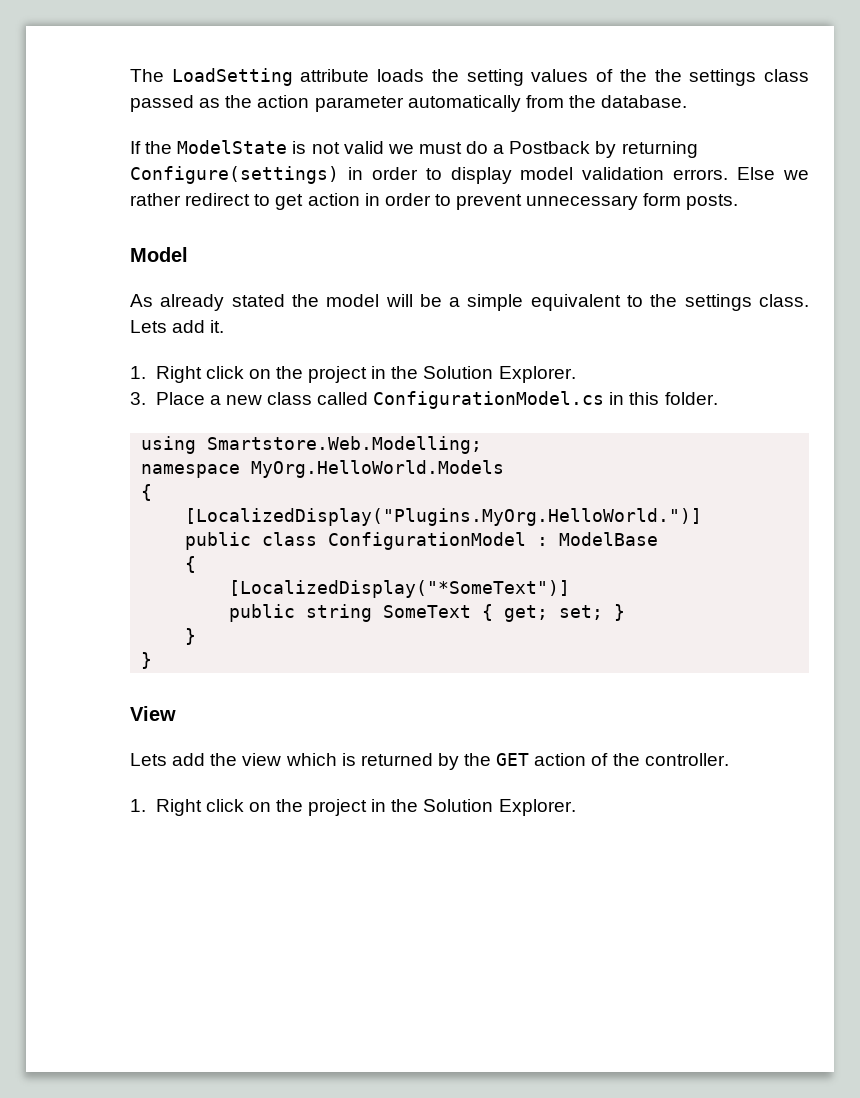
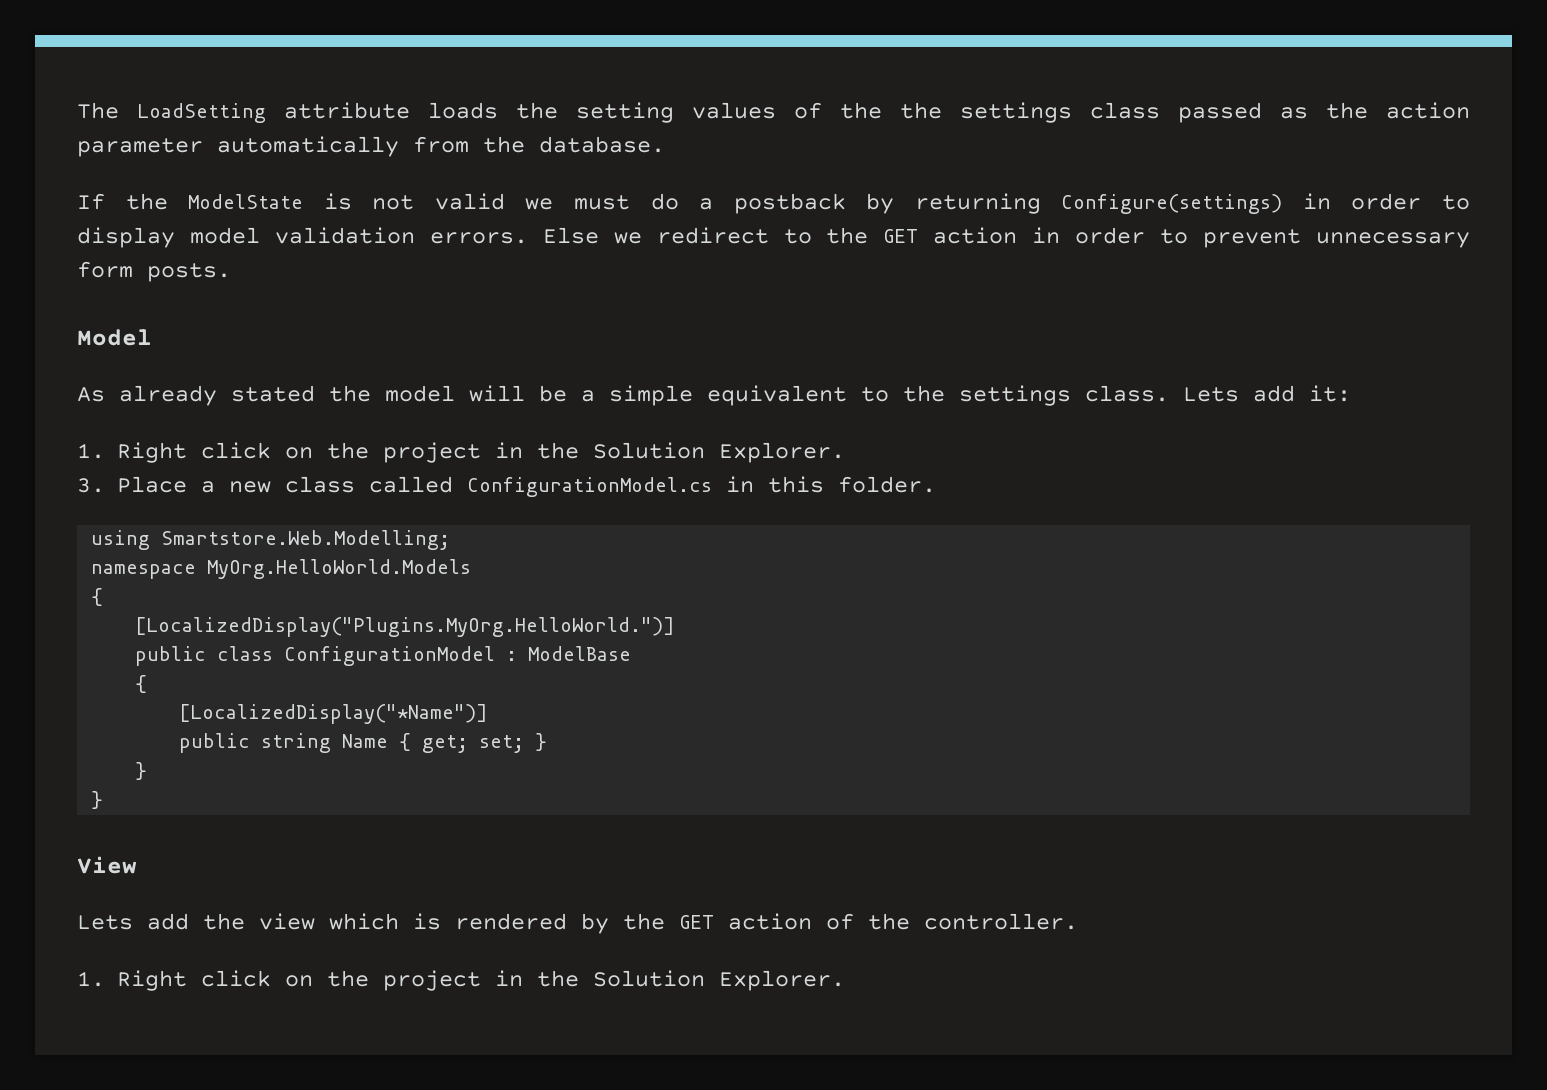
- If the ModelState is not valid we must do a Postback by returning Configure(settings) in order to display model validation errors.
+ If the ModelState is not valid we must do a postback by returning Configure(settings) in order to display model validation errors.
- Else we rather redirect to get action in order to prevent unnecessary form posts.
+ Else we redirect to the GET action in order to prevent unnecessary form posts.
- Lets add it.
+ Lets add it:
- [LocalizedDisplay("*SomeText")]
+ [LocalizedDisplay("*Name")]
- public string SomeText { get; set; }
+ public string Name { get; set; }
- Lets add the view which is returned by the GET action of the controller.
+ Lets add the view which is rendered by the GET action of the controller.

